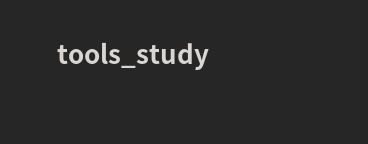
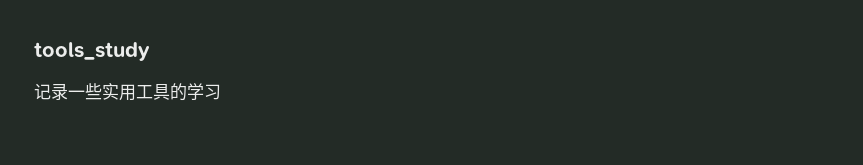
+ 记录一些实用工具的学习

